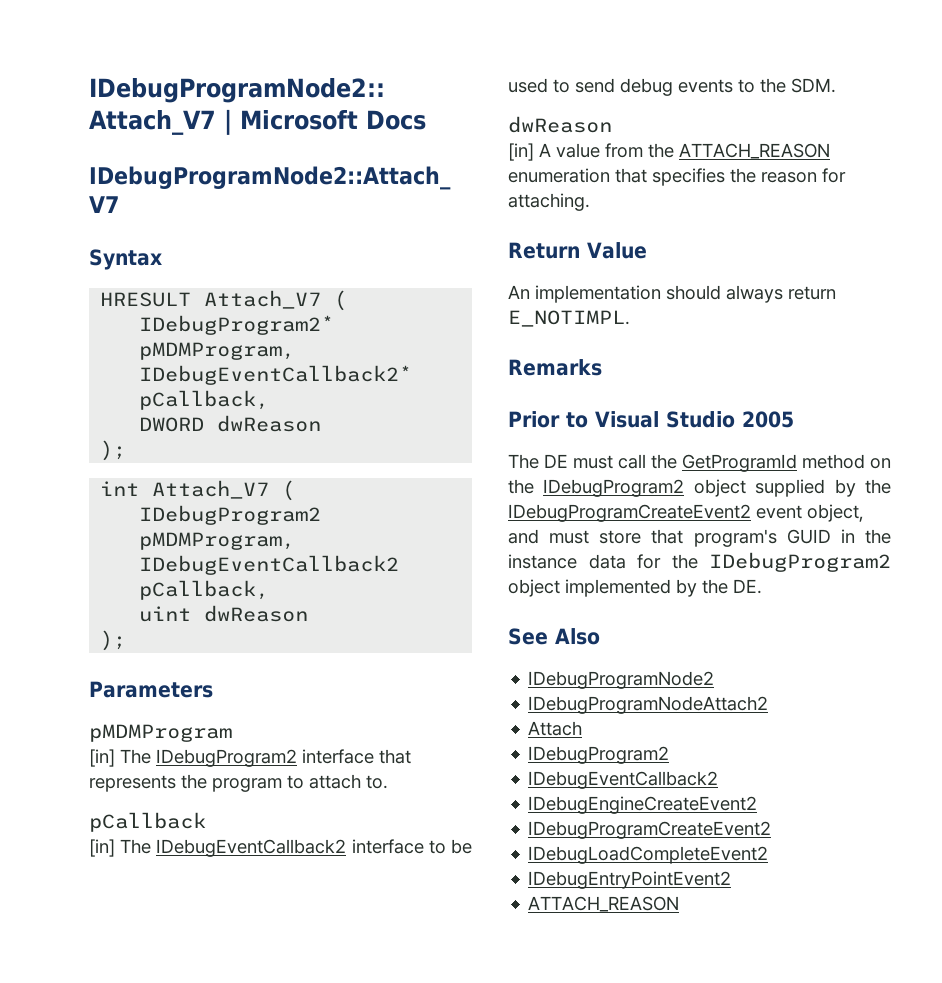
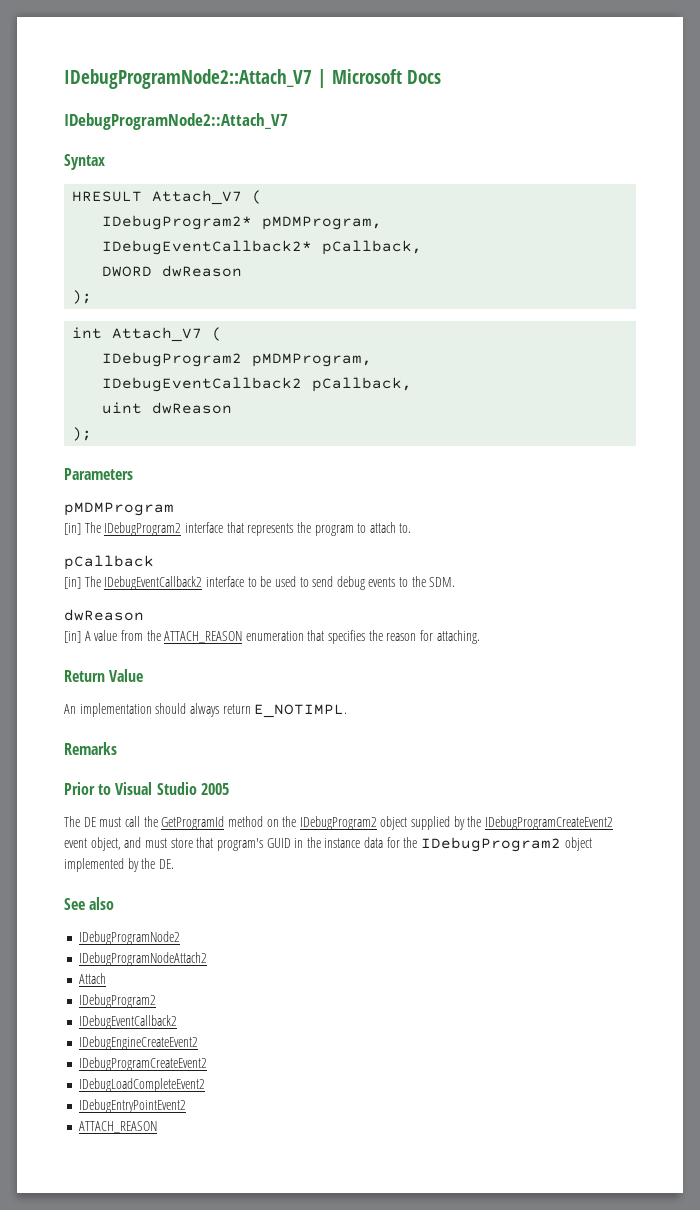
- See Also
+ See also

